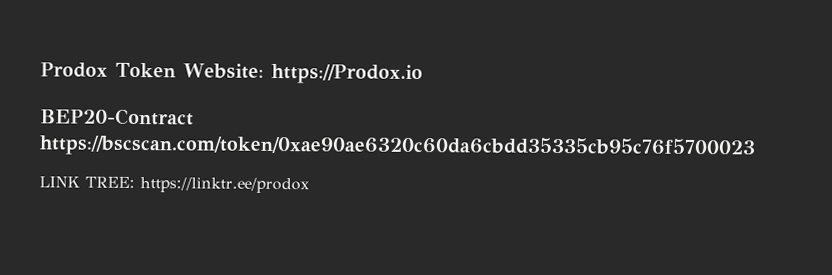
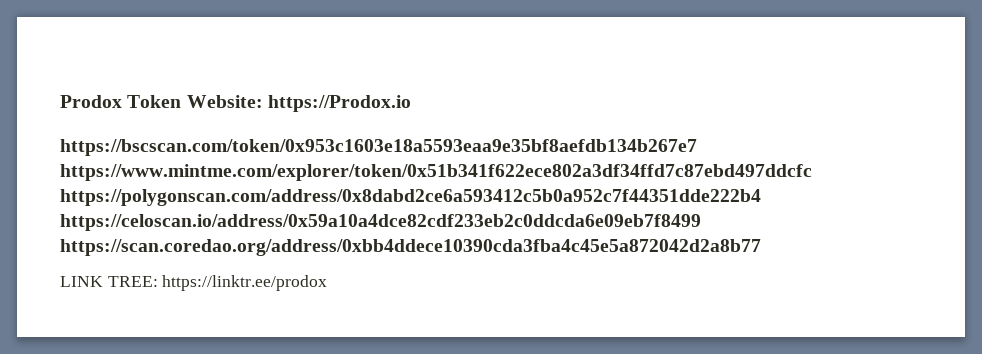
- BEP20-Contract https://bscscan.com/token/0xae90ae6320c60da6cbdd35335cb95c76f5700023
+ https://bscscan.com/token/0x953c1603e18a5593eaa9e35bf8aefdb134b267e7 https://www.mintme.com/explorer/token/0x51b341f622ece802a3df34ffd7c87ebd497ddcfc https://polygonscan.com/address/0x8dabd2ce6a593412c5b0a952c7f44351dde222b4 https://celoscan.io/address/0x59a10a4dce82cdf233eb2c0ddcda6e09eb7f8499 https://scan.coredao.org/address/0xbb4ddece10390cda3fba4c45e5a872042d2a8b77

